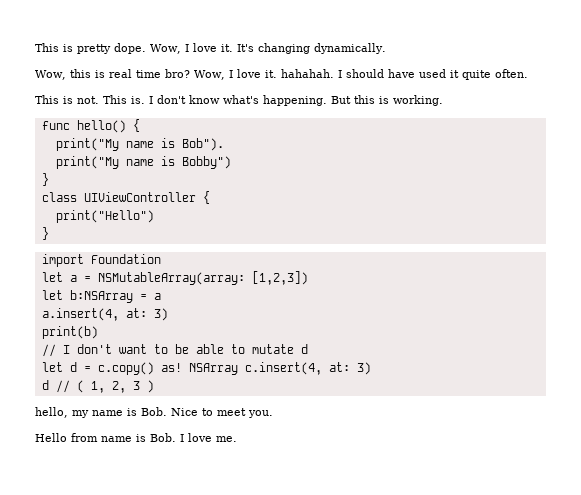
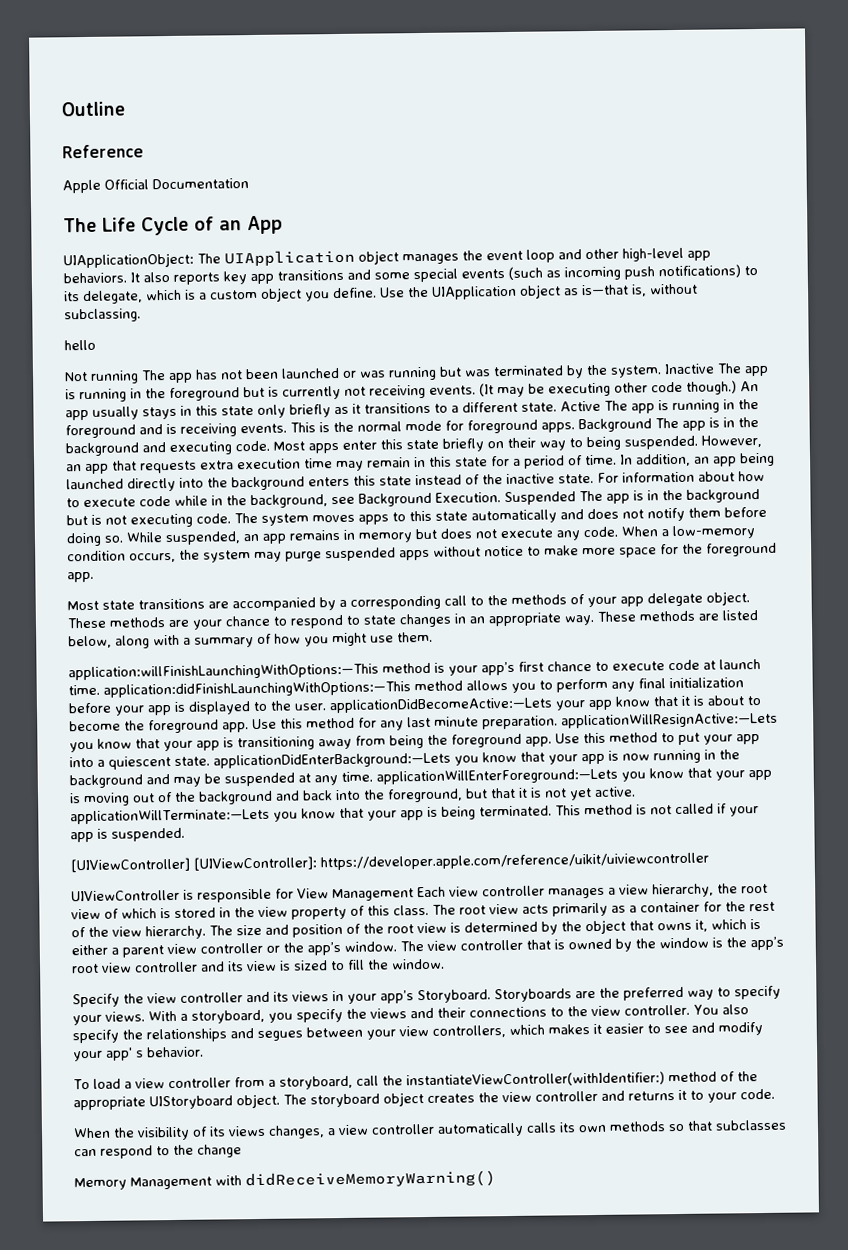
- This is pretty dope. Wow, I love it. It's changing dynamically.
- Wow, this is real time bro? Wow, I love it. hahahah. I should have used it quite often.
- This is not. This is. I don't know what's happening. But this is working.
- func hello() {
- print("My name is Bob").
- print("My name is Bobby")
- }
- class UIViewController {
- print("Hello")
- }
- import Foundation
- let a = NSMutableArray(array: [1,2,3])
- let b:NSArray = a
- a.insert(4, at: 3)
- print(b)
- // I don't want to be able to mutate d
- let d = c.copy() as! NSArray c.insert(4, at: 3)
- d // ( 1, 2, 3 )
- hello, my name is Bob. Nice to meet you.
- Hello from name is Bob. I love me.
+ Outline
+ Reference
+ Apple Official Documentation
+ The Life Cycle of an App
+ UIApplicationObject: The UIApplication object manages the event loop and other high-level app behaviors. It also reports key app transitions and some special events (such as incoming push notifications) to its delegate, which is a custom object you define. Use the UIApplication object as is—that is, without subclassing.
+ hello
+ Not running The app has not been launched or was running but was terminated by the system. Inactive The app is running in the foreground but is currently not receiving events. (It may be executing other code though.) An app usually stays in this state only briefly as it transitions to a different state. Active The app is running in the foreground and is receiving events. This is the normal mode for foreground apps. Background The app is in the background and executing code. Most apps enter this state briefly on their way to being suspended. However, an app that requests extra execution time may remain in this state for a period of time. In addition, an app being launched directly into the background enters this state instead of the inactive state. For information about how to execute code while in the background, see Background Execution. Suspended The app is in the background but is not executing code. The system moves apps to this state automatically and does not notify them before doing so. While suspended, an app remains in memory but does not execute any code. When a low-memory condition occurs, the system may purge suspended apps without notice to make more space for the foreground app.
+ Most state transitions are accompanied by a corresponding call to the methods of your app delegate object. These methods are your chance to respond to state changes in an appropriate way. These methods are listed below, along with a summary of how you might use them.
+ application:willFinishLaunchingWithOptions:—This method is your app’s first chance to execute code at launch time. application:didFinishLaunchingWithOptions:—This method allows you to perform any final initialization before your app is displayed to the user. applicationDidBecomeActive:—Lets your app know that it is about to become the foreground app. Use this method for any last minute preparation. applicationWillResignActive:—Lets you know that your app is transitioning away from being the foreground app. Use this method to put your app into a quiescent state. applicationDidEnterBackground:—Lets you know that your app is now running in the background and may be suspended at any time. applicationWillEnterForeground:—Lets you know that your app is moving out of the background and back into the foreground, but that it is not yet active. applicationWillTerminate:—Lets you know that your app is being terminated. This method is not called if your app is suspended.
+ [UIViewController] [UIViewController]: https://developer.apple.com/reference/uikit/uiviewcontroller
+ UIViewController is responsible for View Management Each view controller manages a view hierarchy, the root view of which is stored in the view property of this class. The root view acts primarily as a container for the rest of the view hierarchy. The size and position of the root view is determined by the object that owns it, which is either a parent view controller or the app’s window. The view controller that is owned by the window is the app’s root view controller and its view is sized to fill the window.
+ Specify the view controller and its views in your app’s Storyboard. Storyboards are the preferred way to specify your views. With a storyboard, you specify the views and their connections to the view controller. You also specify the relationships and segues between your view controllers, which makes it easier to see and modify your app' s behavior.
+ To load a view controller from a storyboard, call the instantiateViewController(withIdentifier:) method of the appropriate UIStoryboard object. The storyboard object creates the view controller and returns it to your code.
+ When the visibility of its views changes, a view controller automatically calls its own methods so that subclasses can respond to the change
+ Memory Management with didReceiveMemoryWarning()

